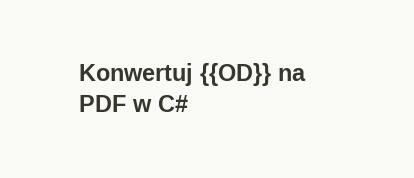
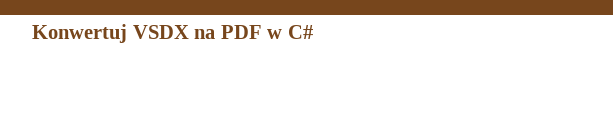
- Konwertuj {{OD}} na PDF w C#
+ Konwertuj VSDX na PDF w C#

